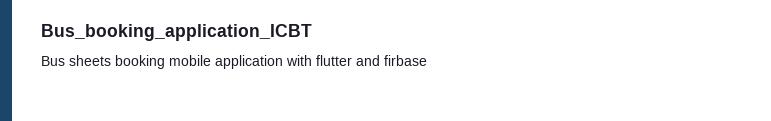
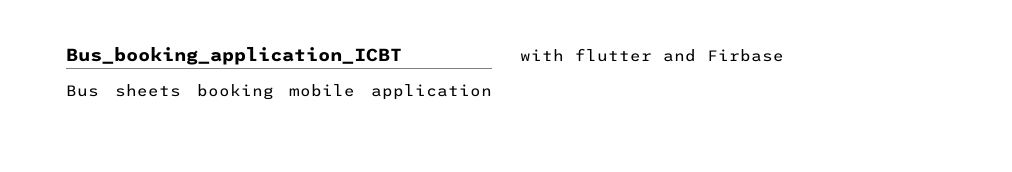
- Bus sheets booking mobile application with flutter and firbase
+ Bus sheets booking mobile application with flutter and Firbase

